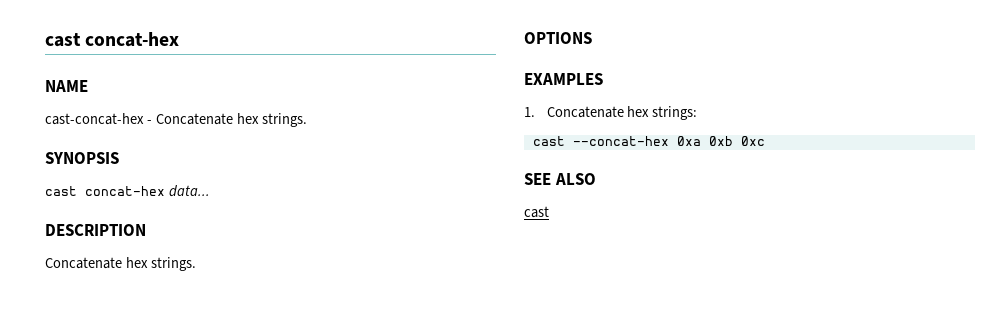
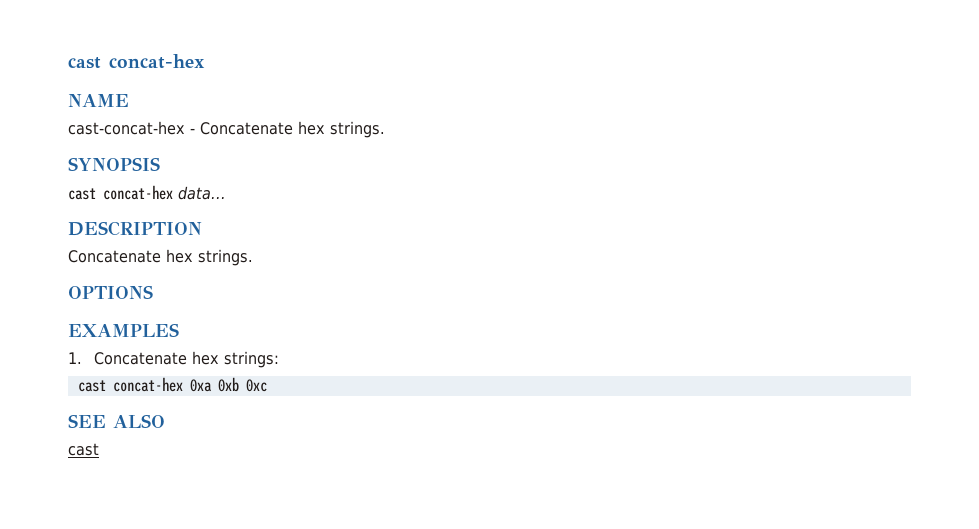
- cast --concat-hex 0xa 0xb 0xc
+ cast concat-hex 0xa 0xb 0xc

